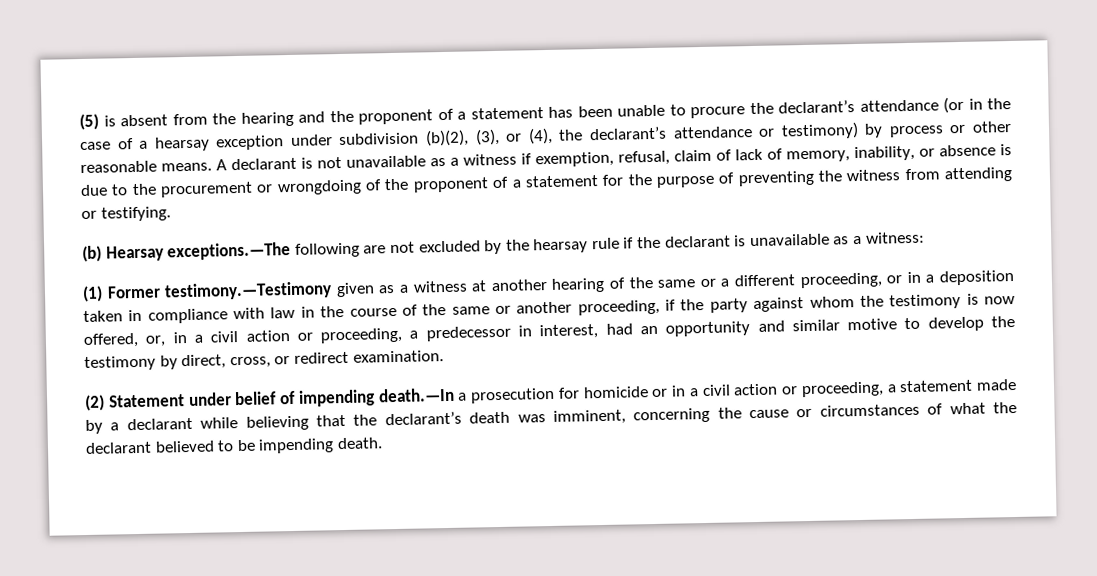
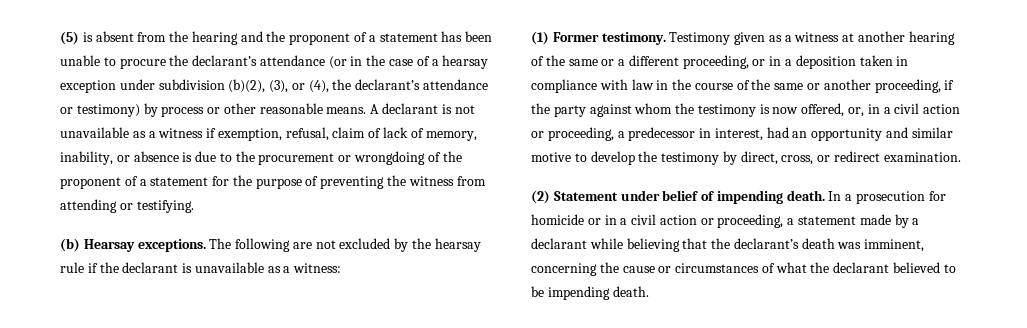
- (b) Hearsay exceptions.—The following are not excluded by the hearsay rule if the declarant is unavailable as a witness:
+ (b) Hearsay exceptions. The following are not excluded by the hearsay rule if the declarant is unavailable as a witness:
- (1) Former testimony.—Testimony given as a witness at another hearing of the same or a different proceeding, or in a deposition taken in compliance with law in the course of the same or another proceeding, if the party against whom the testimony is now offered, or, in a civil action or proceeding, a predecessor in interest, had an opportunity and similar motive to develop the testimony by direct, cross, or redirect examination.
+ (1) Former testimony. Testimony given as a witness at another hearing of the same or a different proceeding, or in a deposition taken in compliance with law in the course of the same or another proceeding, if the party against whom the testimony is now offered, or, in a civil action or proceeding, a predecessor in interest, had an opportunity and similar motive to develop the testimony by direct, cross, or redirect examination.
- (2) Statement under belief of impending death.—In a prosecution for homicide or in a civil action or proceeding, a statement made by a declarant while believing that the declarant’s death was imminent, concerning the cause or circumstances of what the declarant believed to be impending death.
+ (2) Statement under belief of impending death. In a prosecution for homicide or in a civil action or proceeding, a statement made by a declarant while believing that the declarant’s death was imminent, concerning the cause or circumstances of what the declarant believed to be impending death.

